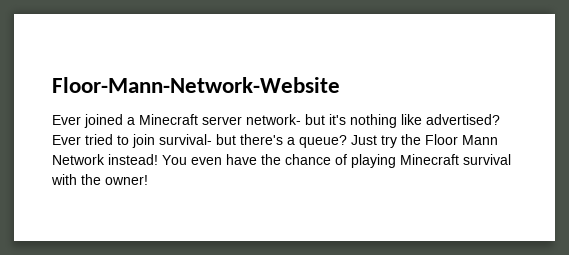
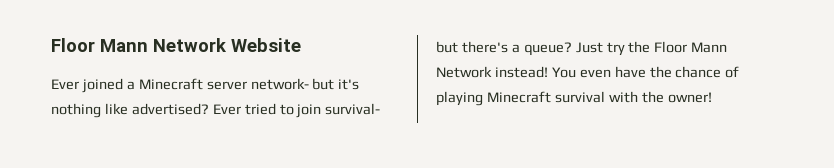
- Floor-Mann-Network-Website
+ Floor Mann Network Website

